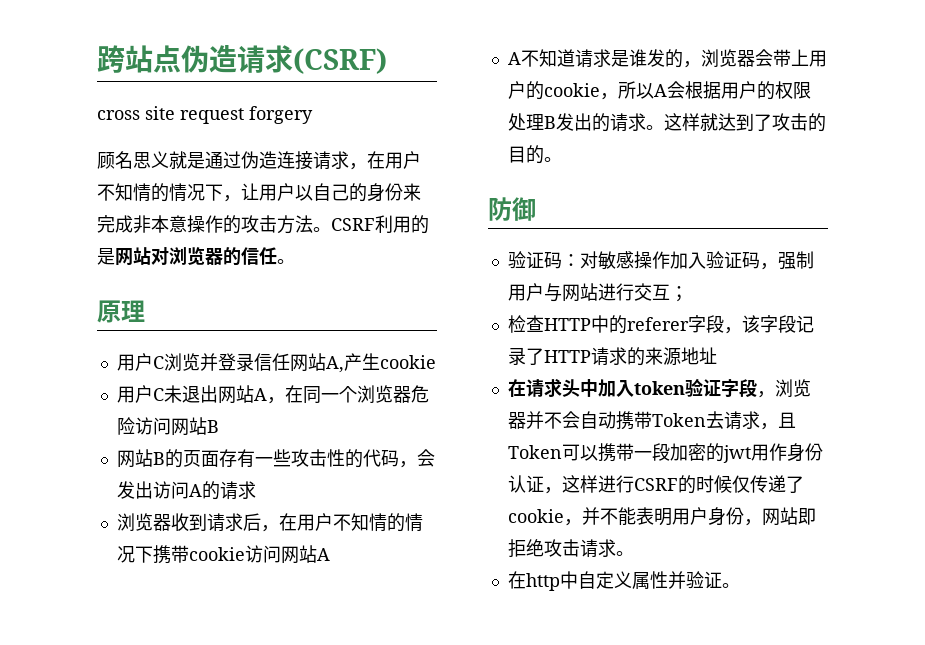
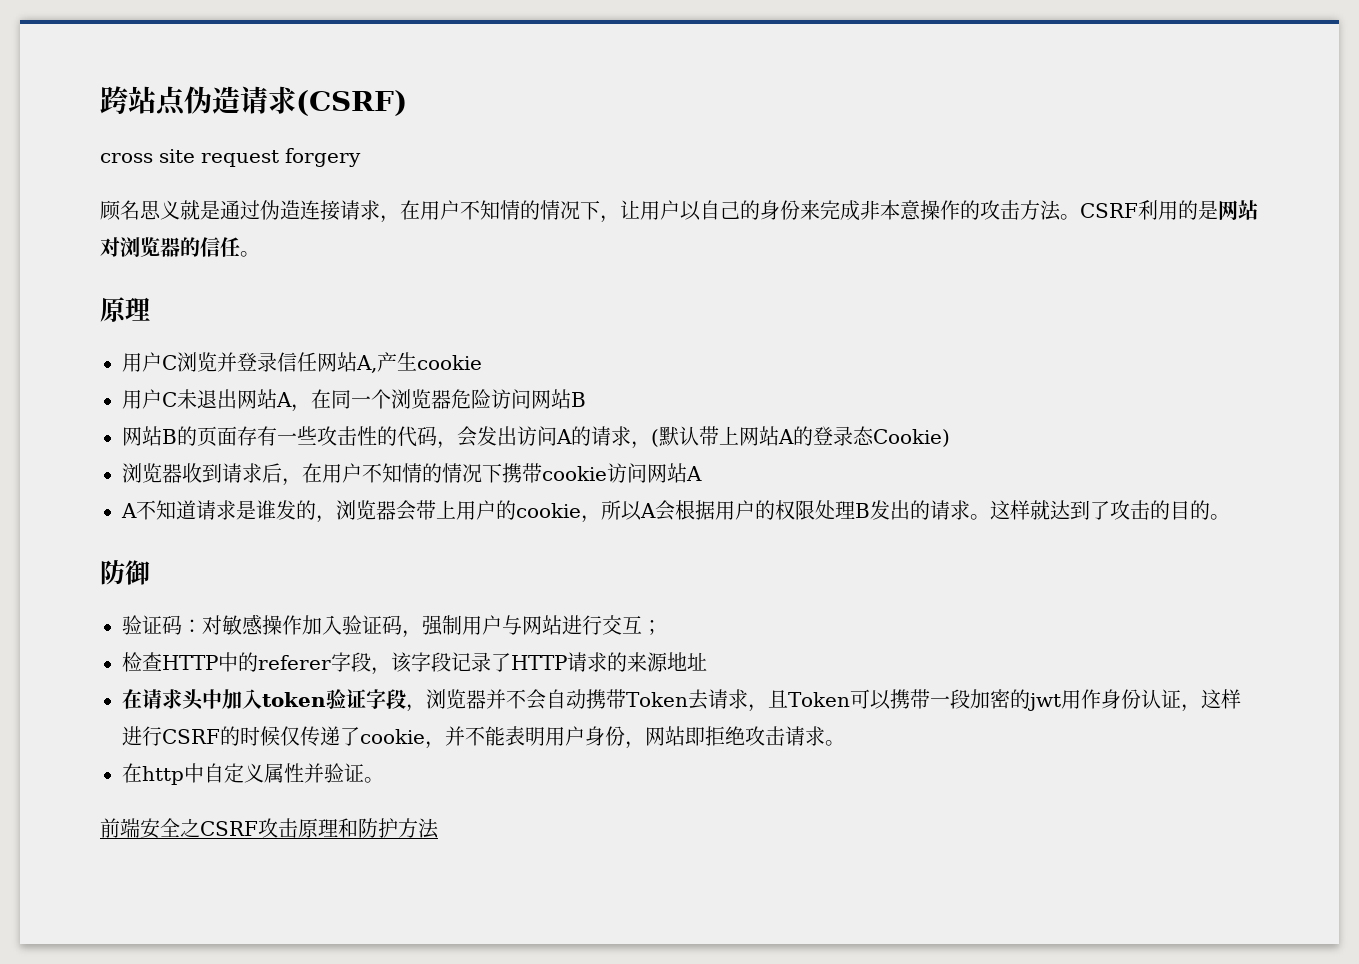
- 网站B的页面存有一些攻击性的代码，会发出访问A的请求
+ 网站B的页面存有一些攻击性的代码，会发出访问A的请求，(默认带上网站A的登录态Cookie)
+ 前端安全之CSRF攻击原理和防护方法

